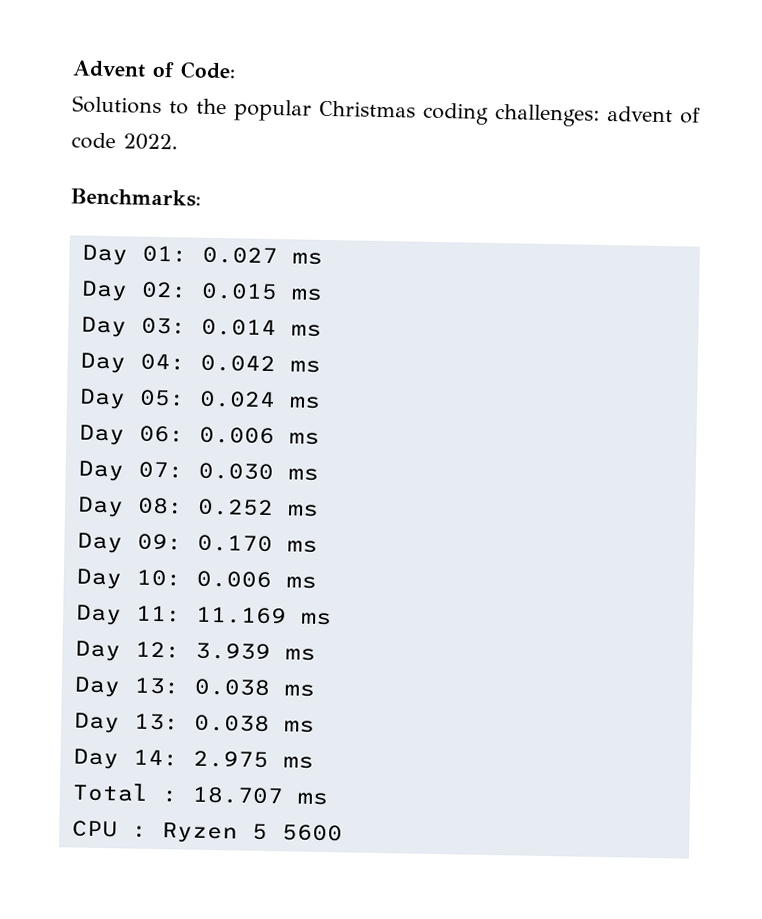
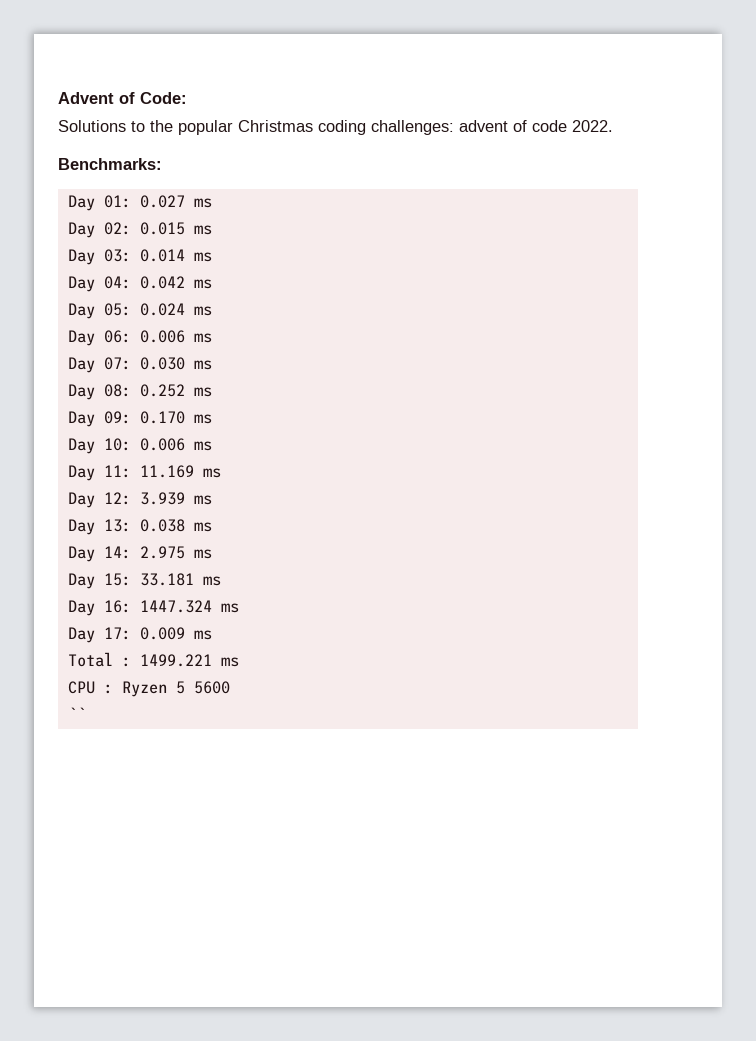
  Day 12: 3.939 ms
- Day 13: 0.038 ms
+ Day 15: 33.181 ms
+ Day 16: 1447.324 ms
+ Day 17: 0.009 ms
- Total : 18.707 ms
+ Total : 1499.221 ms
+ ``

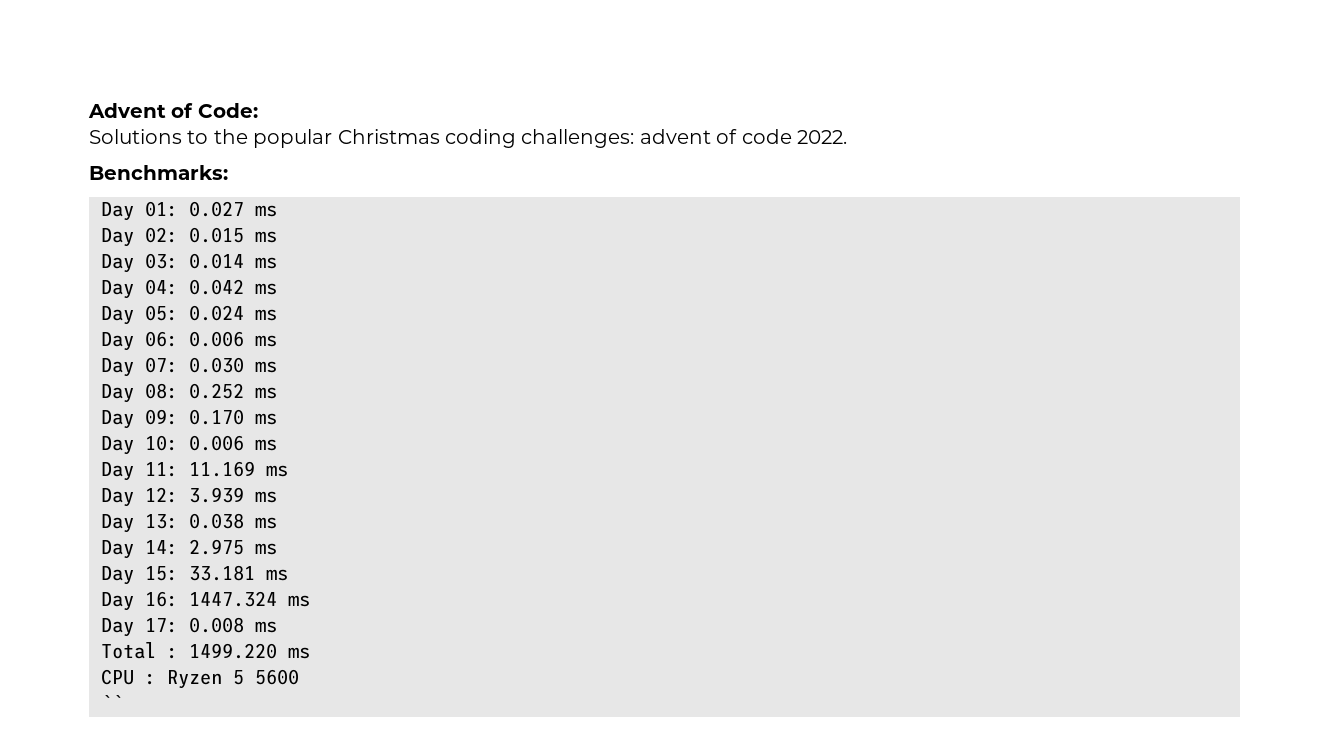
- Day 17: 0.009 ms
+ Day 17: 0.008 ms
- Total : 1499.221 ms
+ Total : 1499.220 ms

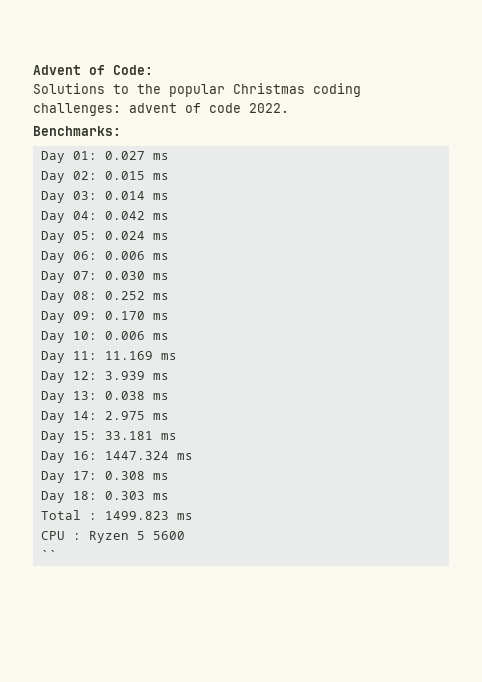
- Day 17: 0.008 ms
+ Day 17: 0.308 ms
+ Day 18: 0.303 ms
- Total : 1499.220 ms
+ Total : 1499.823 ms

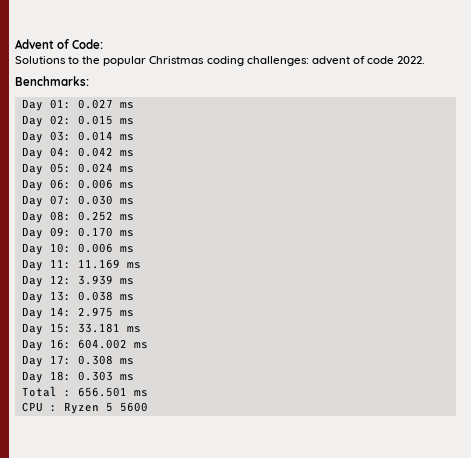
- Day 16: 1447.324 ms
+ Day 16: 604.002 ms
- Total : 1499.823 ms
+ Total : 656.501 ms
- ``

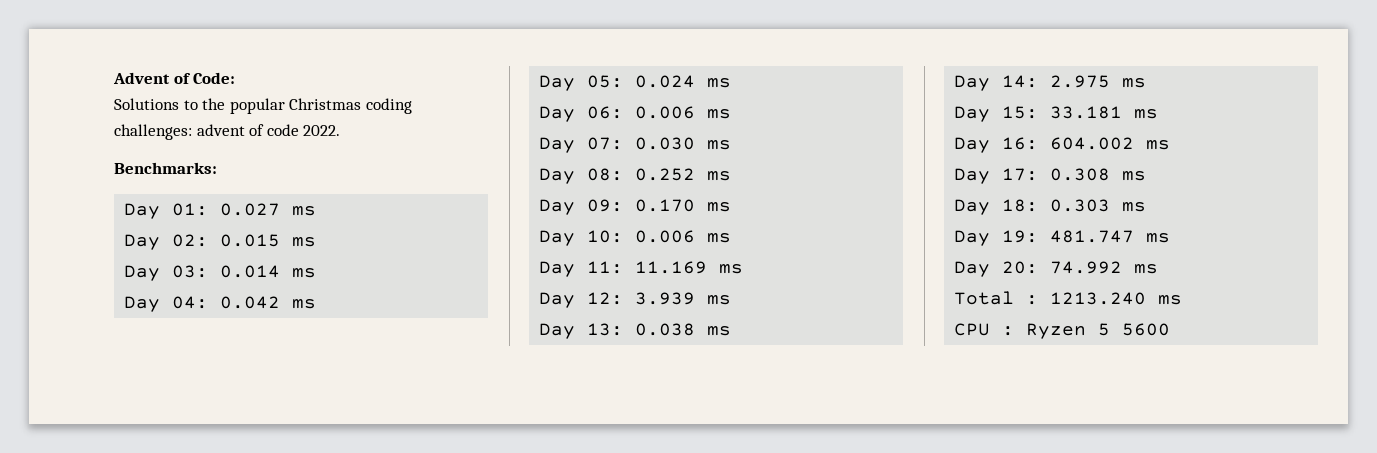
+ Day 19: 481.747 ms
+ Day 20: 74.992 ms
- Total : 656.501 ms
+ Total : 1213.240 ms

